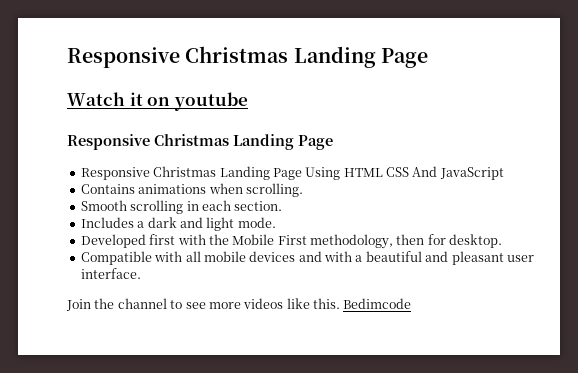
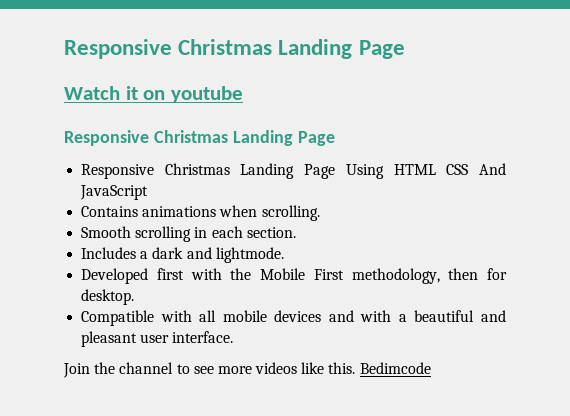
- Includes a dark and light mode.
+ Includes a dark and lightmode.

